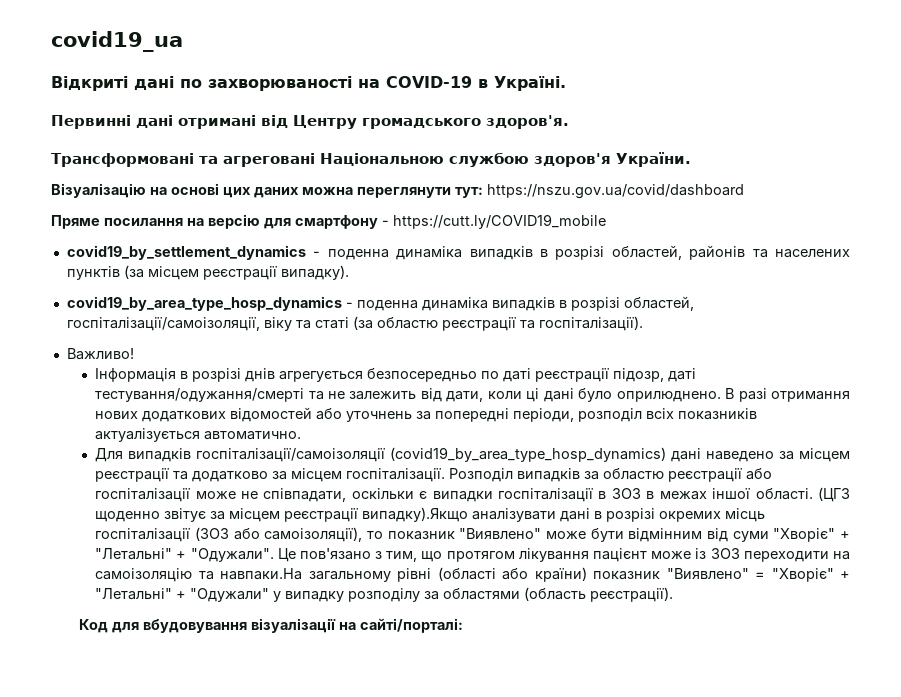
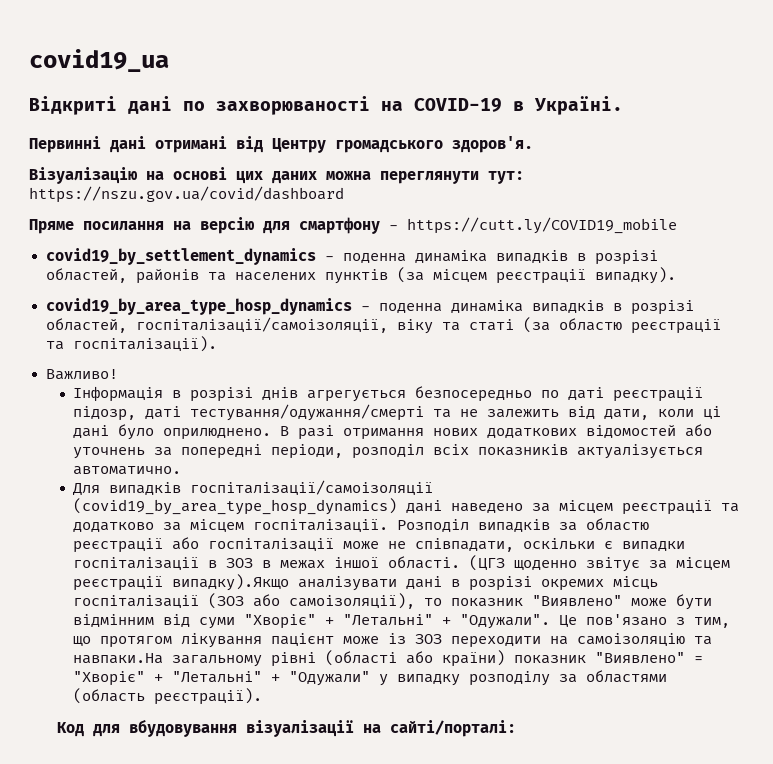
- Трансформовані та агреговані Національною службою здоров'я України.

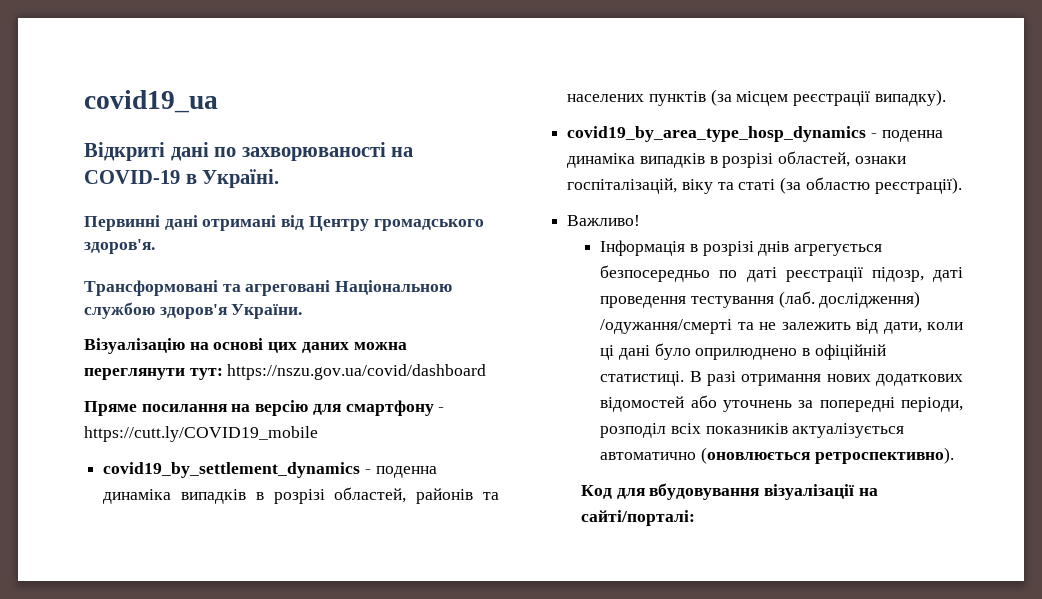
+ Трансформовані та агреговані Національною службою здоров'я України.
- covid19_by_area_type_hosp_dynamics - поденна динаміка випадків в розрізі областей, госпіталізації/самоізоляції, віку та статі (за областю реєстрації та госпіталізації).
+ covid19_by_area_type_hosp_dynamics - поденна динаміка випадків в розрізі областей, ознаки госпіталізацій, віку та статі (за областю реєстрації).
- Інформація в розрізі днів агрегується безпосередньо по даті реєстрації підозр, даті тестування/одужання/смерті та не залежить від дати, коли ці дані було оприлюднено.
+ Інформація в розрізі днів агрегується безпосередньо по даті реєстрації підозр, даті проведення тестування (лаб. дослідження) /одужання/смерті та не залежить від дати, коли ці дані було оприлюднено в офіційній статистиці.
- В разі отримання нових додаткових відомостей або уточнень за попередні періоди, розподіл всіх показників актуалізується автоматично.
- Для випадків госпіталізації/самоізоляції (covid19_by_area_type_hosp_dynamics) дані наведено за місцем реєстрації та додатково за місцем госпіталізації. Розподіл випадків за областю реєстрації або госпіталізації може не співпадати, оскільки є випадки госпіталізації в ЗОЗ в межах іншої області. (ЦГЗ щоденно звітує за місцем реєстрації випадку).Якщо аналізувати дані в розрізі окремих місць госпіталізації (ЗОЗ або самоізоляції), то показник "Виявлено" може бути відмінним від суми "Хворіє" + "Летальні" + "Одужали". Це пов'язано з тим, що протягом лікування пацієнт може із ЗОЗ переходити на самоізоляцію та навпаки.На загальному рівні (області або країни) показник "Виявлено" = "Хворіє" + "Летальні" + "Одужали" у випадку розподілу за областями (область реєстрації).
+ В разі отримання нових додаткових відомостей або уточнень за попередні періоди, розподіл всіх показників актуалізується автоматично (оновлюється ретроспективно).

